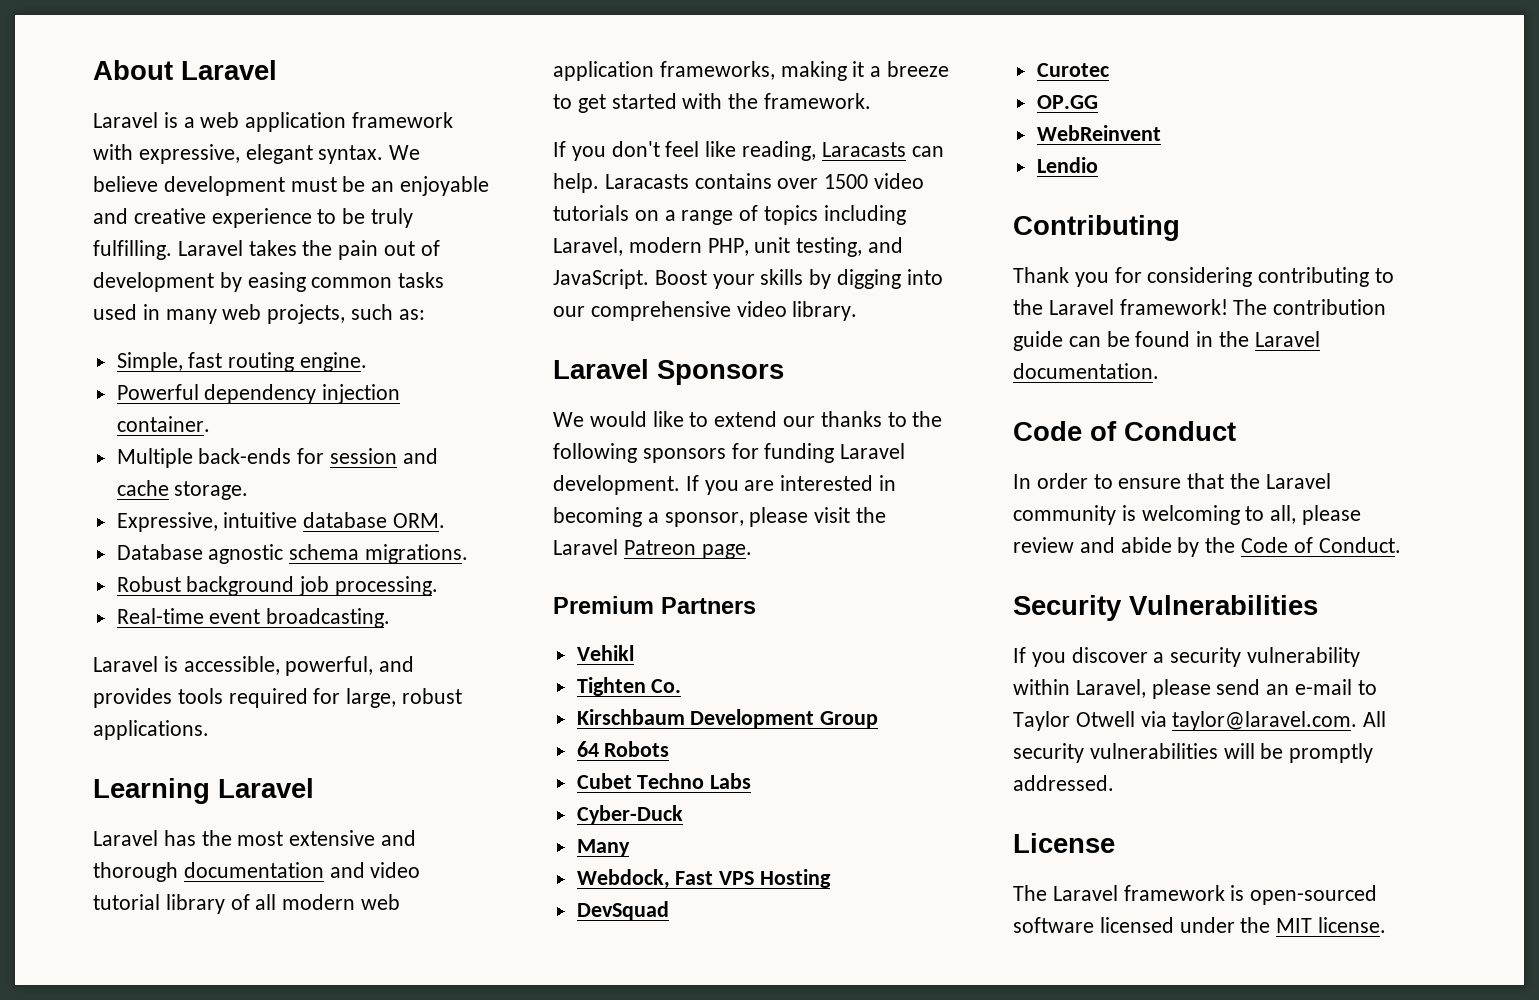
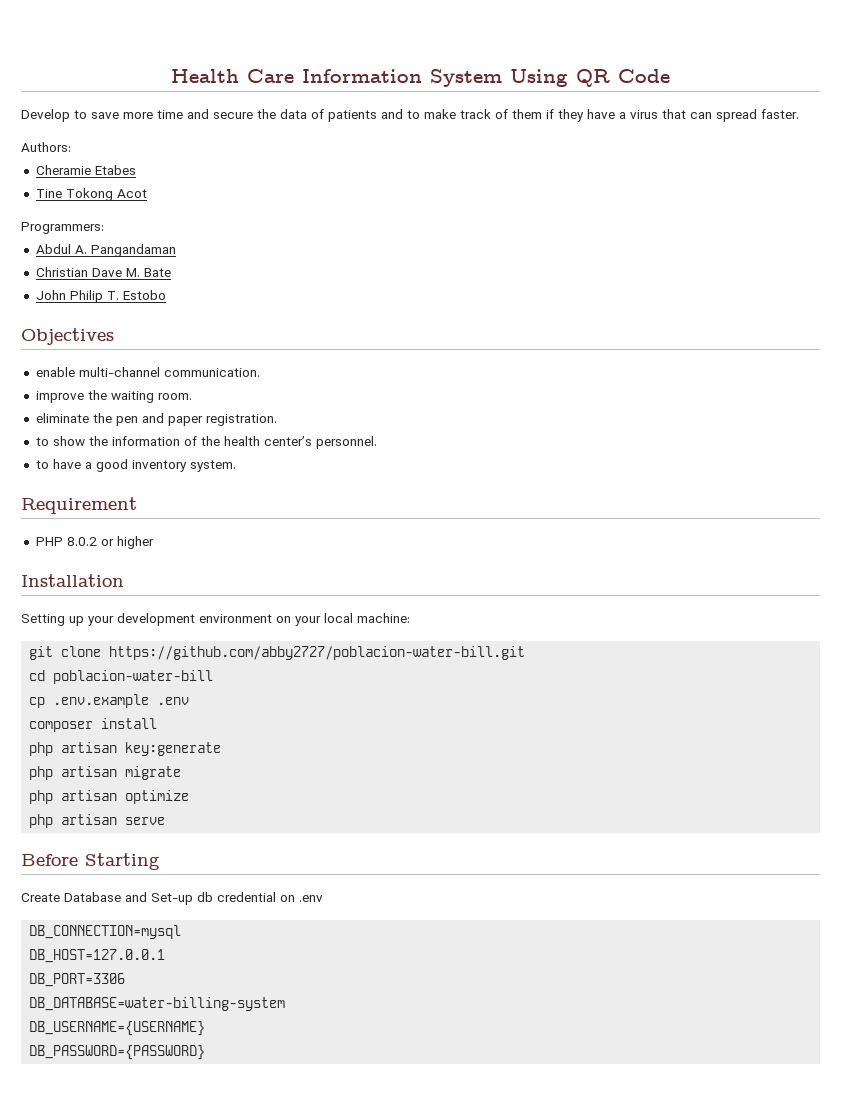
- About Laravel
- Laravel is a web application framework with expressive, elegant syntax. We believe development must be an enjoyable and creative experience to be truly fulfilling. Laravel takes the pain out of development by easing common tasks used in many web projects, such as:
- Simple, fast routing engine.
- Powerful dependency injection container.
- Multiple back-ends for session and cache storage.
- Expressive, intuitive database ORM.
- Database agnostic schema migrations.
- Robust background job processing.
- Real-time event broadcasting.
- Laravel is accessible, powerful, and provides tools required for large, robust applications.
- Learning Laravel
- Laravel has the most extensive and thorough documentation and video tutorial library of all modern web application frameworks, making it a breeze to get started with the framework.
- If you don't feel like reading, Laracasts can help. Laracasts contains over 1500 video tutorials on a range of topics including Laravel, modern PHP, unit testing, and JavaScript. Boost your skills by digging into our comprehensive video library.
- Laravel Sponsors
- We would like to extend our thanks to the following sponsors for funding Laravel development. If you are interested in becoming a sponsor, please visit the Laravel Patreon page.
- Premium Partners
- Vehikl
- Tighten Co.
- Kirschbaum Development Group
- 64 Robots
- Cubet Techno Labs
- Cyber-Duck
- Many
- Webdock, Fast VPS Hosting
- DevSquad
- Curotec
- OP.GG
- WebReinvent
- Lendio
- Contributing
- Thank you for considering contributing to the Laravel framework! The contribution guide can be found in the Laravel documentation.
- Code of Conduct
- In order to ensure that the Laravel community is welcoming to all, please review and abide by the Code of Conduct.
- Security Vulnerabilities
- If you discover a security vulnerability within Laravel, please send an e-mail to Taylor Otwell via taylor@laravel.com. All security vulnerabilities will be promptly addressed.
- License
- The Laravel framework is open-sourced software licensed under the MIT license.
+ Health Care Information System Using QR Code
+ Develop to save more time and secure the data of patients and to make track of them if they have a virus that can spread faster.
+ Authors:
+ Cheramie Etabes
+ Tine Tokong Acot
+ Programmers:
+ Abdul A. Pangandaman
+ Christian Dave M. Bate
+ John Philip T. Estobo
+ Objectives
+ enable multi-channel communication.
+ improve the waiting room.
+ eliminate the pen and paper registration.
+ to show the information of the health center’s personnel.
+ to have a good inventory system.
+ Requirement
+ PHP 8.0.2 or higher
+ Installation
+ Setting up your development environment on your local machine:
+ git clone https://github.com/abby2727/poblacion-water-bill.git
+ cd poblacion-water-bill
+ cp .env.example .env
+ composer install
+ php artisan key:generate
+ php artisan migrate
+ php artisan optimize
+ php artisan serve
+ Before Starting
+ Create Database and Set-up db credential on .env
+ DB_CONNECTION=mysql
+ DB_HOST=127.0.0.1
+ DB_PORT=3306
+ DB_DATABASE=water-billing-system
+ DB_USERNAME={USERNAME}
+ DB_PASSWORD={PASSWORD}

